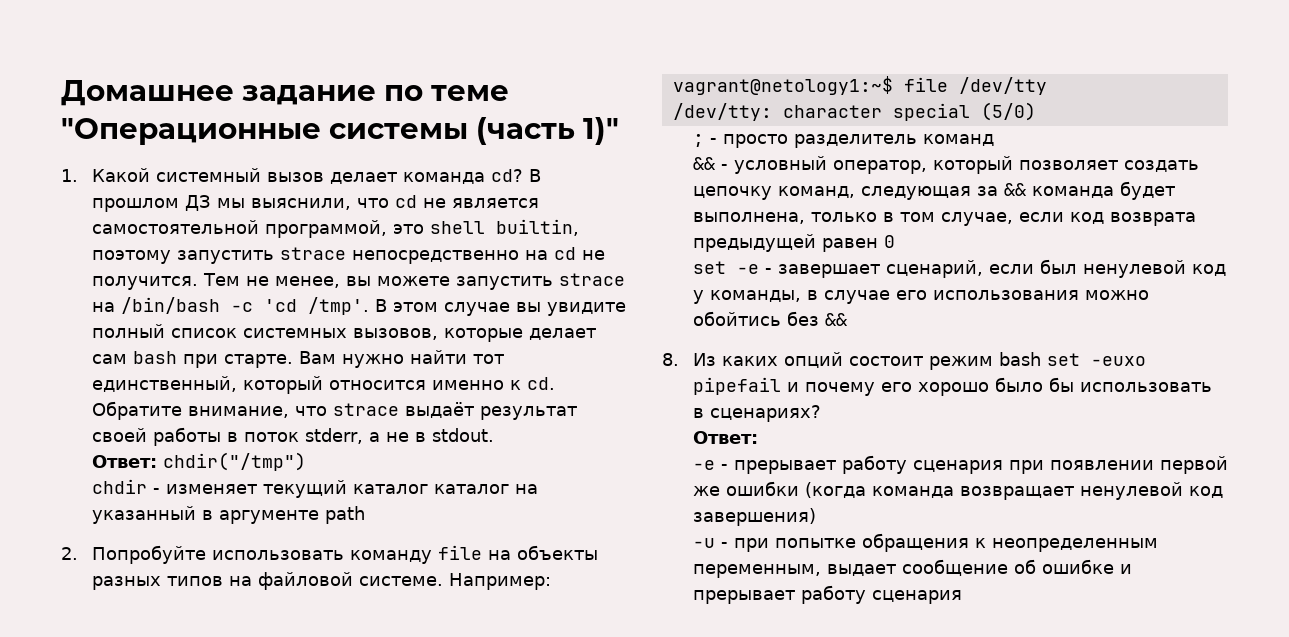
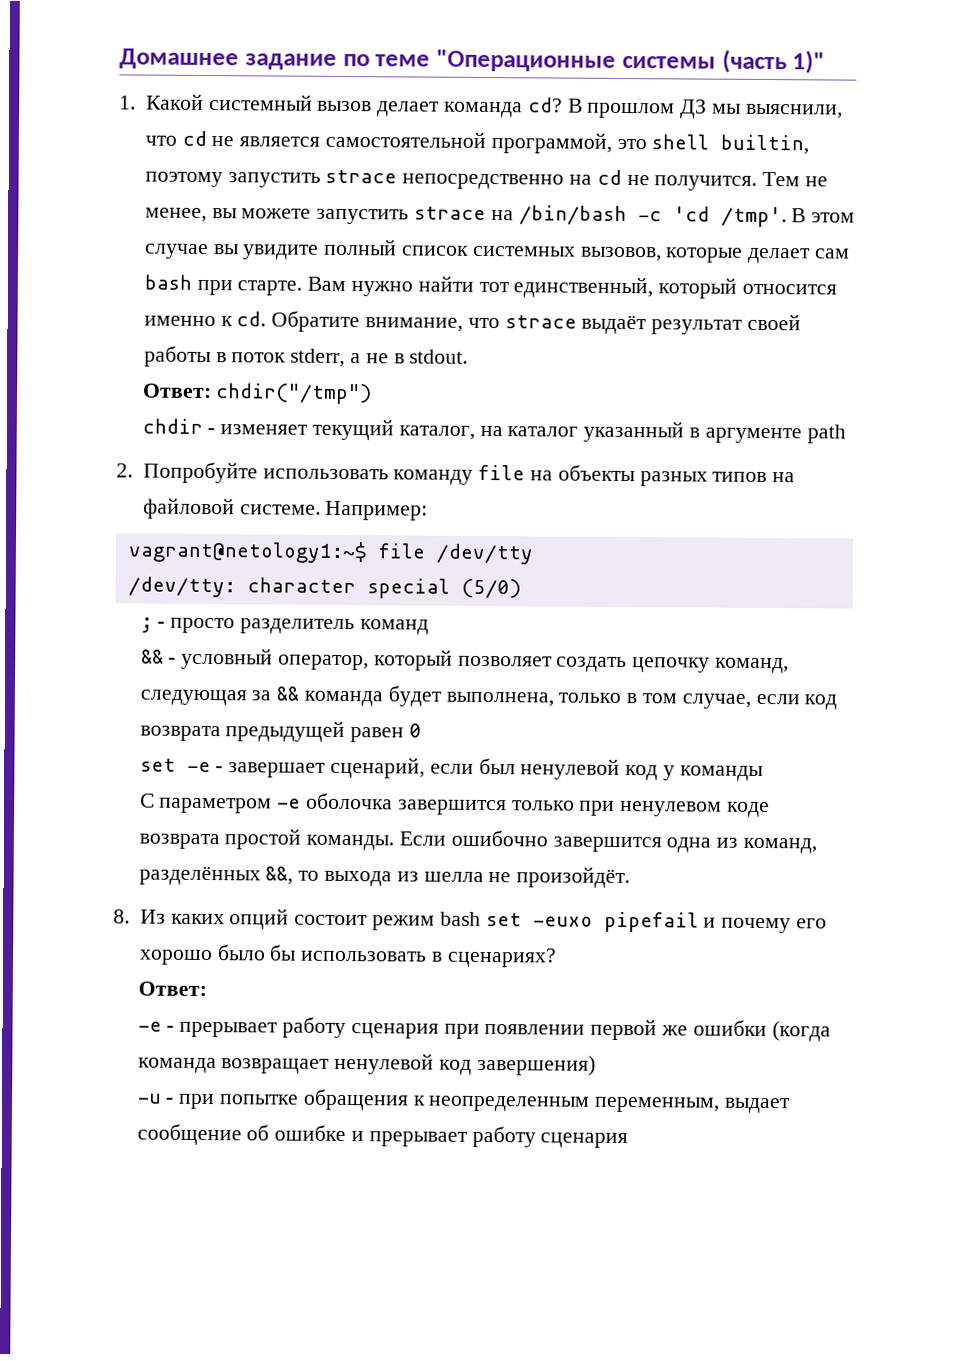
- chdir - изменяет текущий каталог каталог на указанный в аргументе path
+ chdir - изменяет текущий каталог, на каталог указанный в аргументе path
- set -e - завершает сценарий, если был ненулевой код у команды, в случае его использования можно обойтись без &&
+ set -e - завершает сценарий, если был ненулевой код у команды
+ С параметром -e оболочка завершится только при ненулевом коде возврата простой команды. Если ошибочно завершится одна из команд, разделённых &&, то выхода из шелла не произойдёт.

